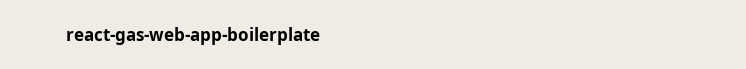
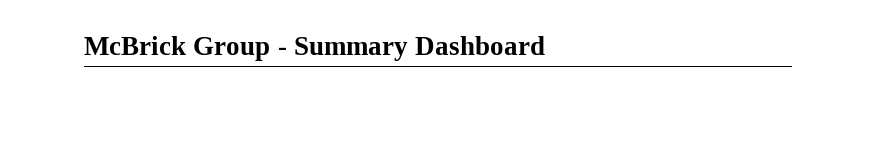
- react-gas-web-app-boilerplate
+ McBrick Group - Summary Dashboard

